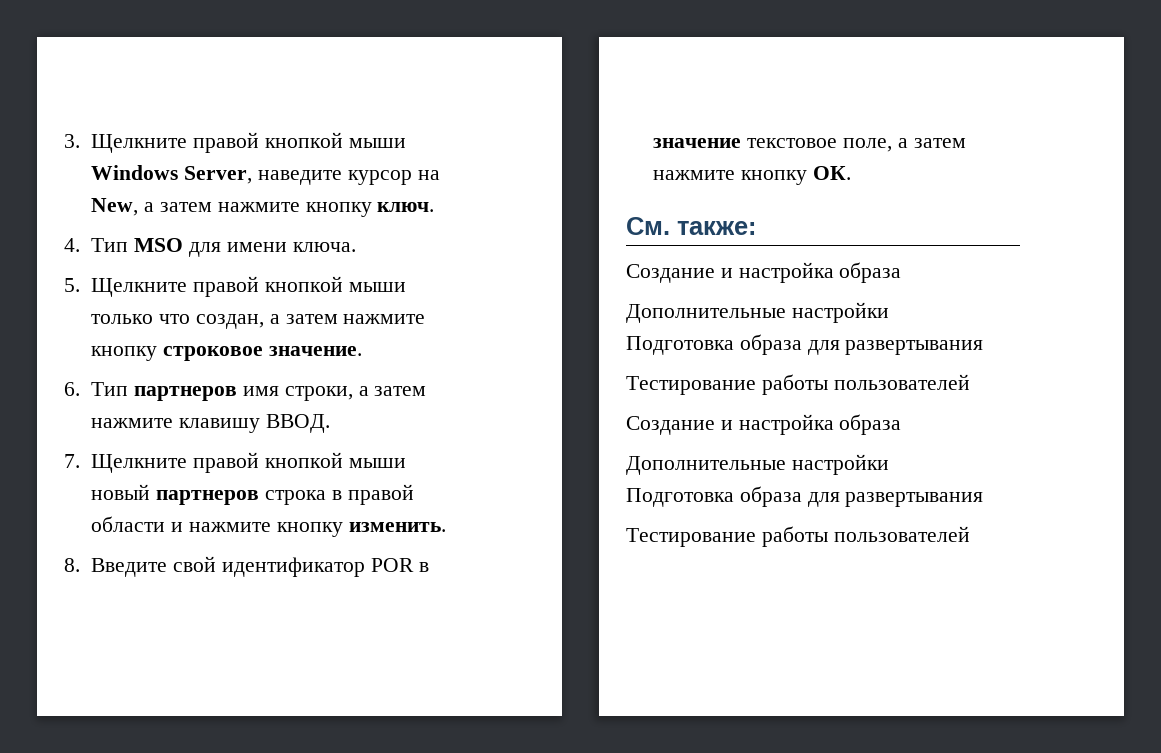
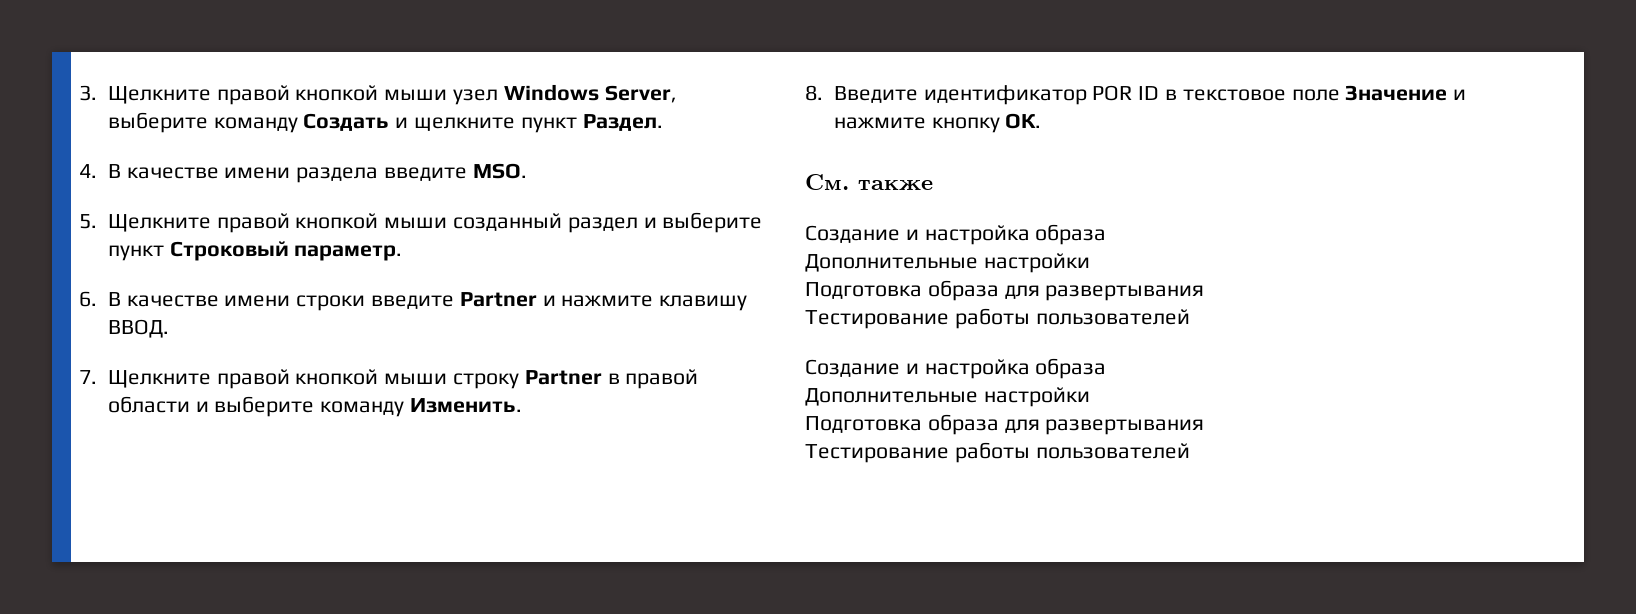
- 3. Щелкните правой кнопкой мыши Windows Server, наведите курсор на New, а затем нажмите кнопку ключ.
- 4. Тип MSO для имени ключа.
+ 3. Щелкните правой кнопкой мыши узел Windows Server, выберите команду Создать и щелкните пункт Раздел.
+ 4. В качестве имени раздела введите MSO.
- 5. Щелкните правой кнопкой мыши только что создан, а затем нажмите кнопку строковое значение.
- 6. Тип партнеров имя строки, а затем нажмите клавишу ВВОД.
+ 5. Щелкните правой кнопкой мыши созданный раздел и выберите пункт Строковый параметр.
+ 6. В качестве имени строки введите Partner и нажмите клавишу ВВОД.
- 7. Щелкните правой кнопкой мыши новый партнеров строка в правой области и нажмите кнопку изменить.
+ 7. Щелкните правой кнопкой мыши строку Partner в правой области и выберите команду Изменить.
- 8. Введите свой идентификатор POR в значение текстовое поле, а затем нажмите кнопку ОК.
+ 8. Введите идентификатор POR ID в текстовое поле Значение и нажмите кнопку ОК.
- См. также:
+ См. также

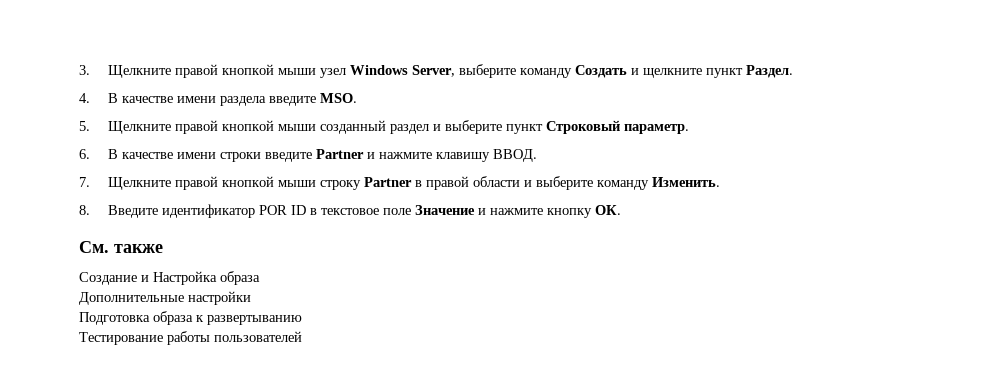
  См. также
- Создание и настройка образа
+ Создание и Настройка образа
  Дополнительные настройки
- Подготовка образа для развертывания
- Тестирование работы пользователей
- Создание и настройка образа
- Дополнительные настройки
- Подготовка образа для развертывания
+ Подготовка образа к развертыванию

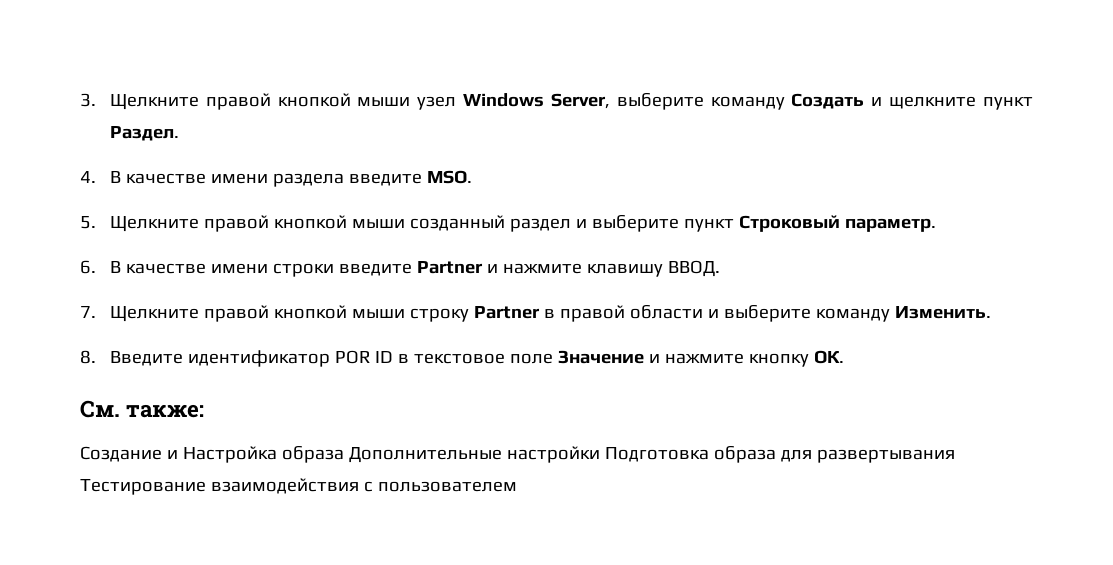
- См. также
+ См. также:
- Создание и Настройка образа
- Дополнительные настройки
- Подготовка образа к развертыванию
- Тестирование работы пользователей
+ Создание и Настройка образа Дополнительные настройки Подготовка образа для развертывания Тестирование взаимодействия с пользователем

